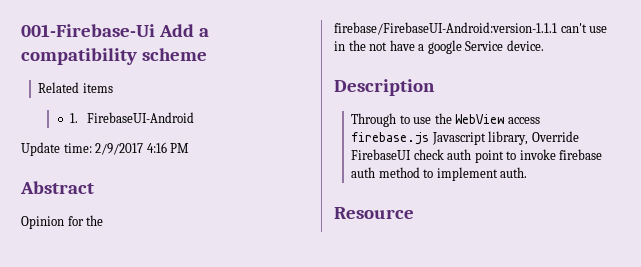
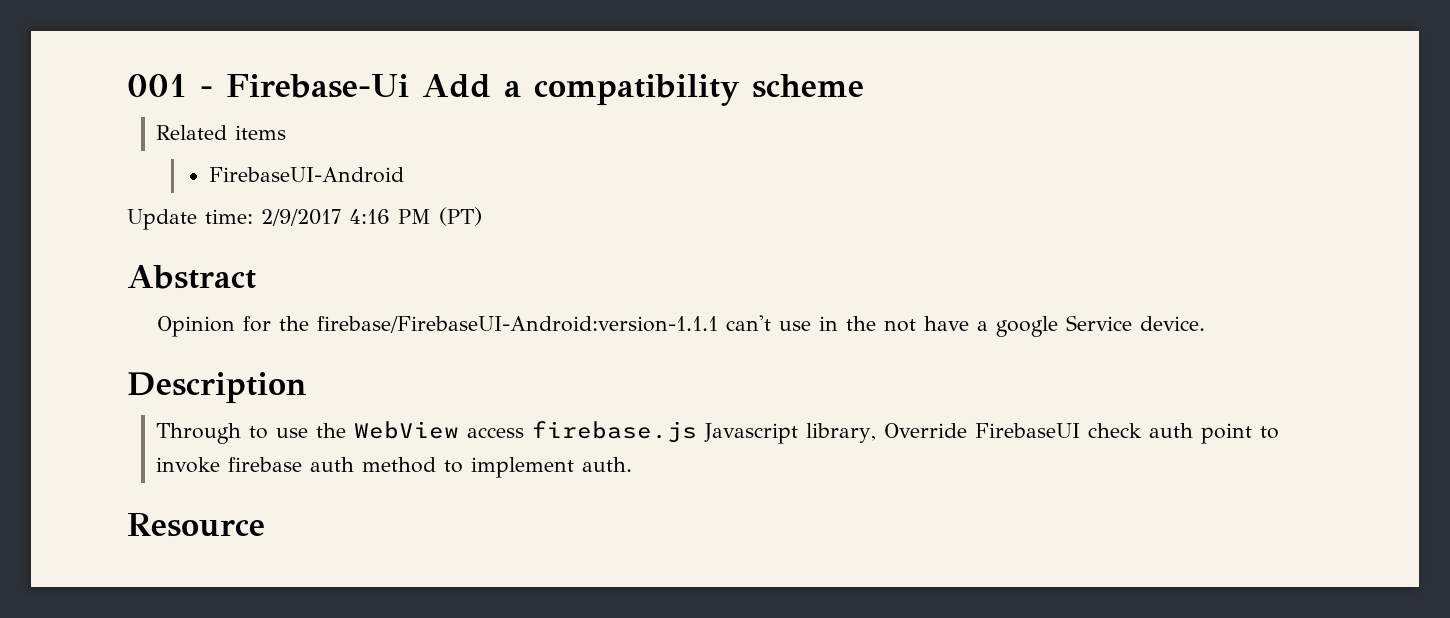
- 001-Firebase-Ui Add a compatibility scheme
+ 001 - Firebase-Ui Add a compatibility scheme
- 1. FirebaseUI-Android
+ FirebaseUI-Android
- Update time: 2/9/2017 4:16 PM
+ Update time: 2/9/2017 4:16 PM (PT)

